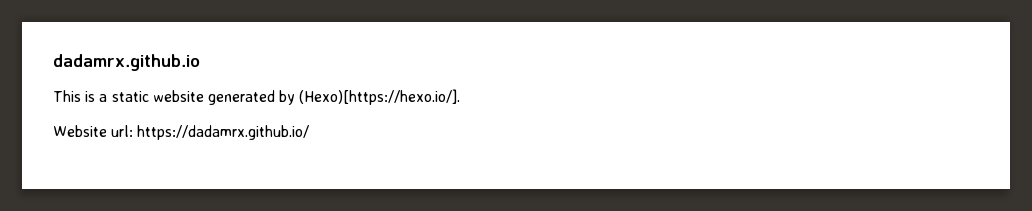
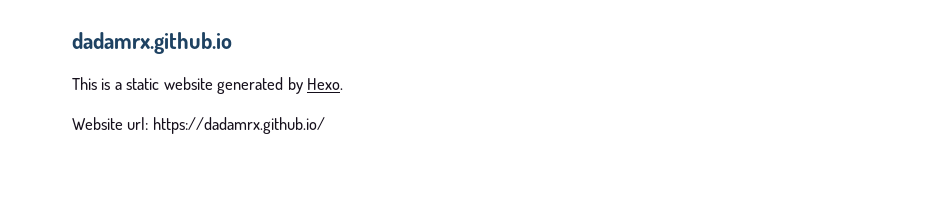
- This is a static website generated by (Hexo)[https://hexo.io/].
+ This is a static website generated by Hexo.

